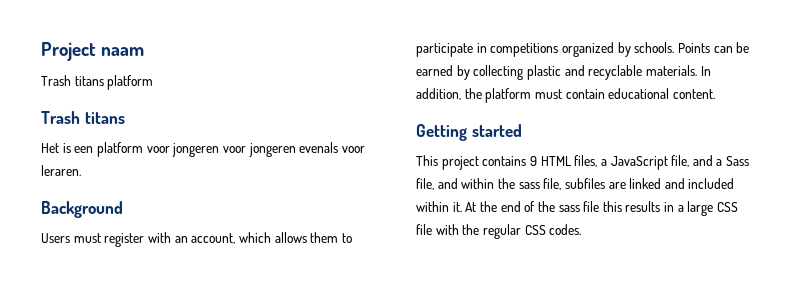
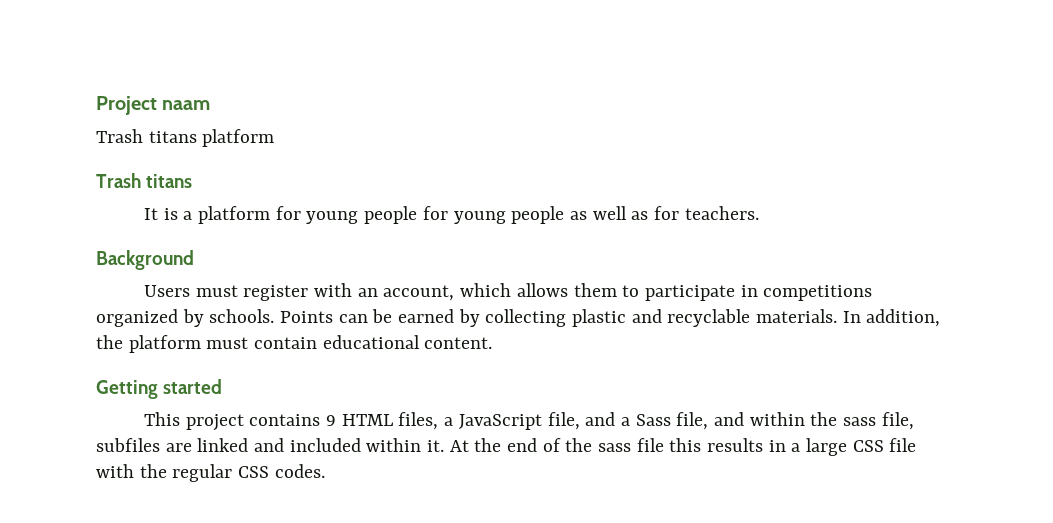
- Het is een platform voor jongeren voor jongeren evenals voor leraren.
+ It is a platform for young people for young people as well as for teachers.

